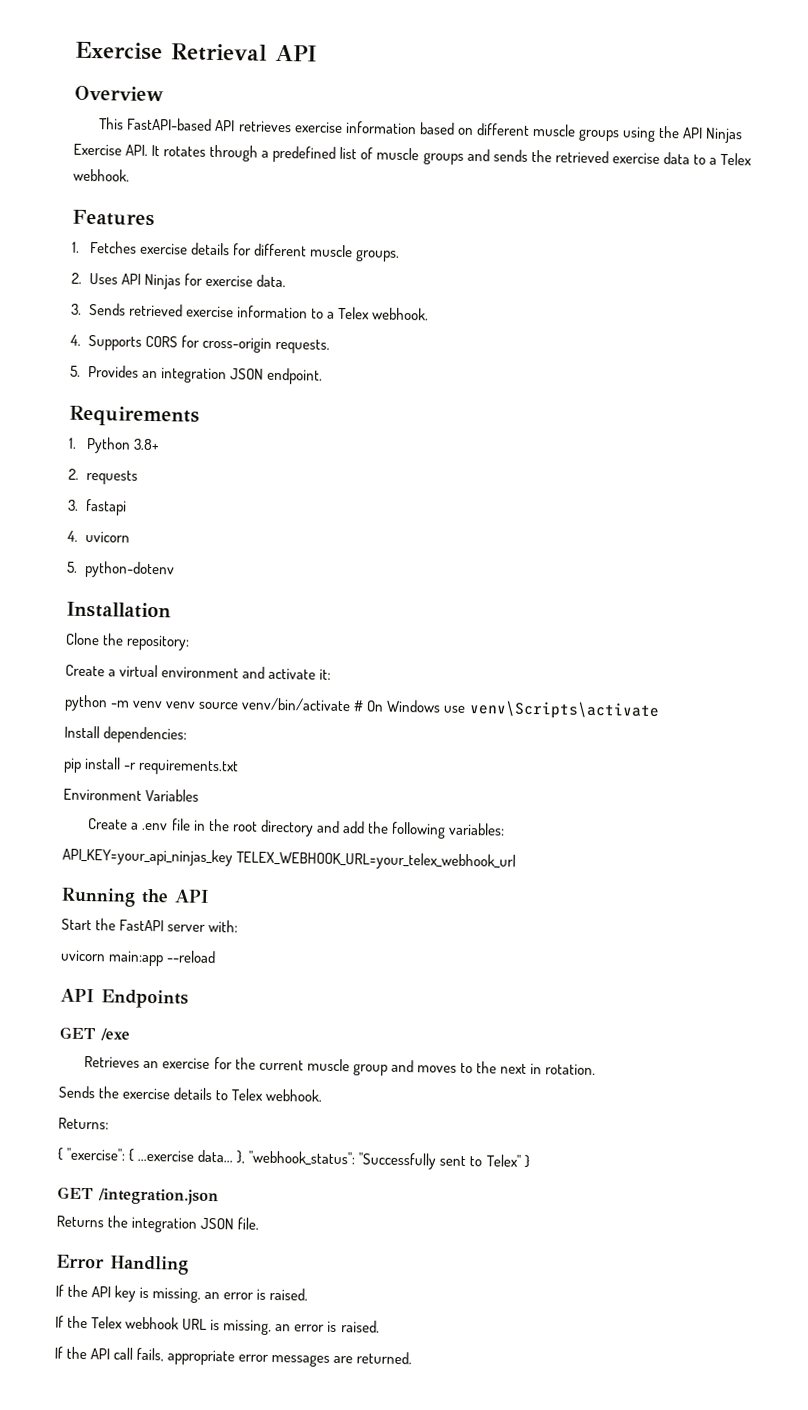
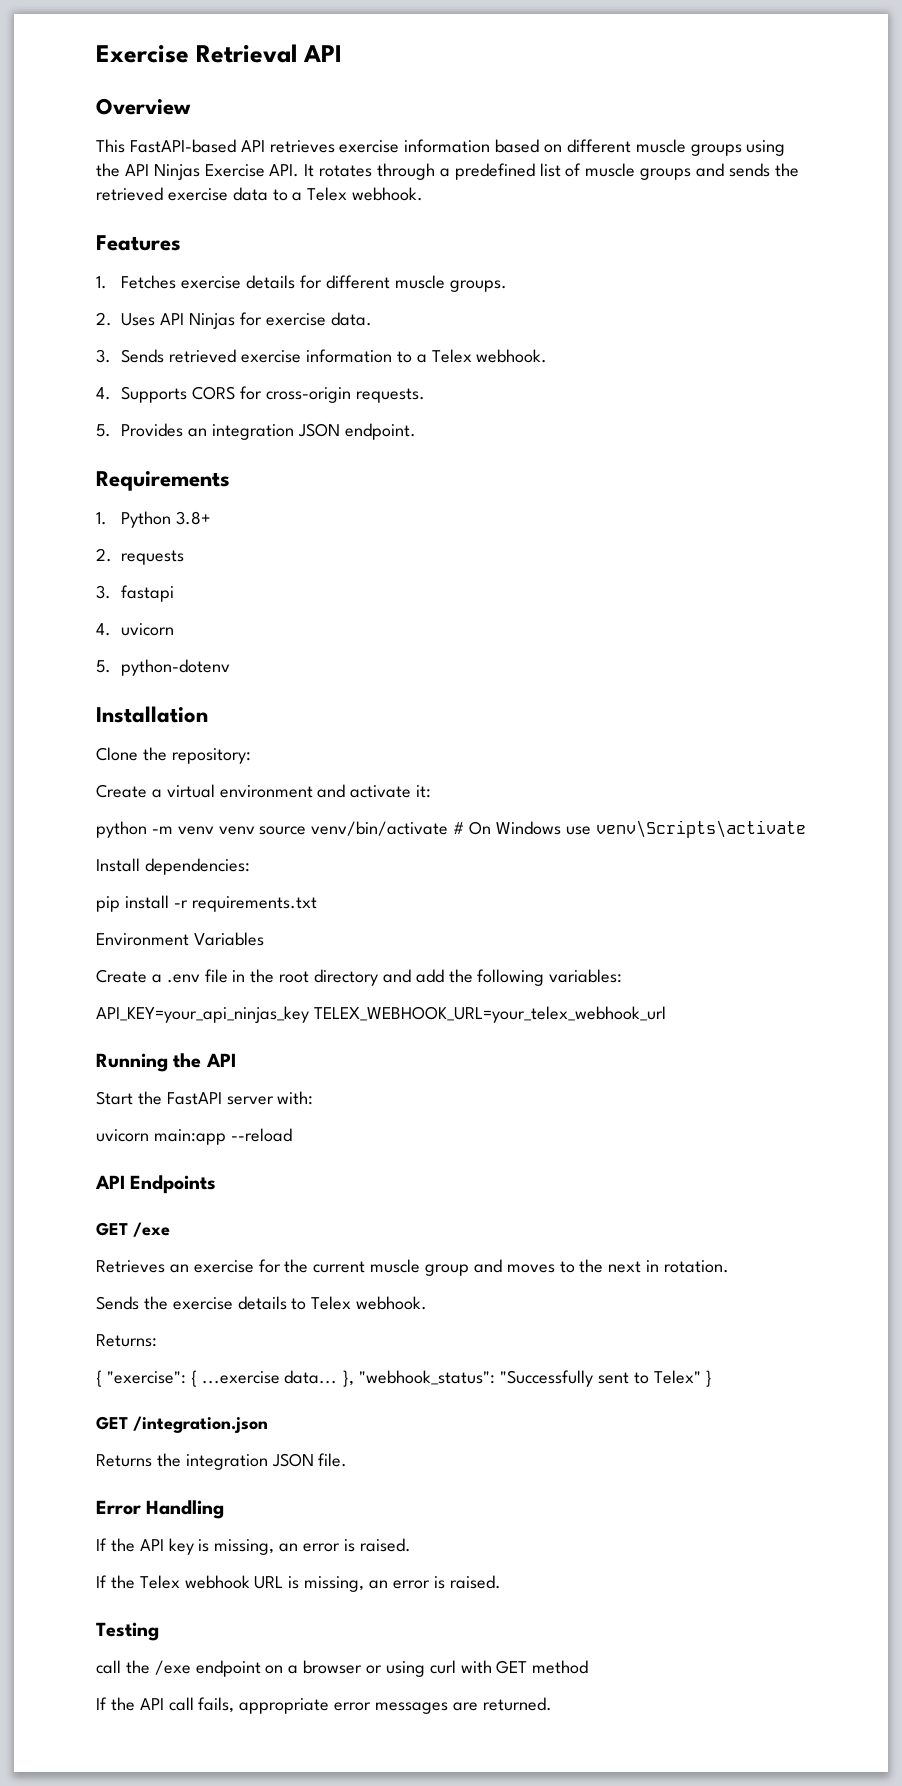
+ Testing
+ call the /exe endpoint on a browser or using curl with GET method

